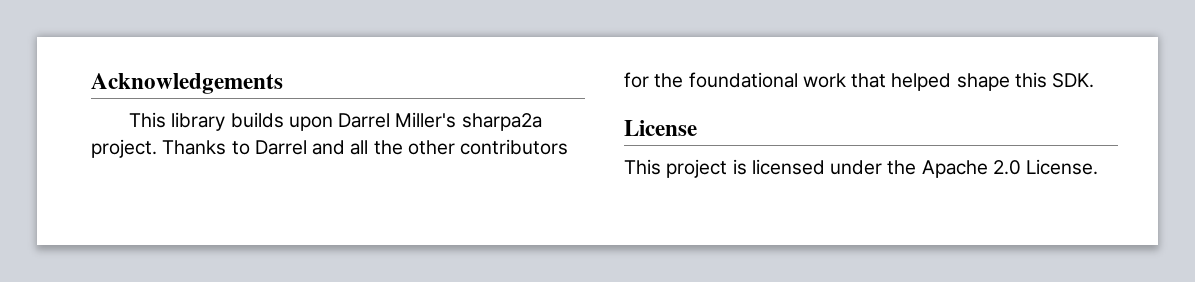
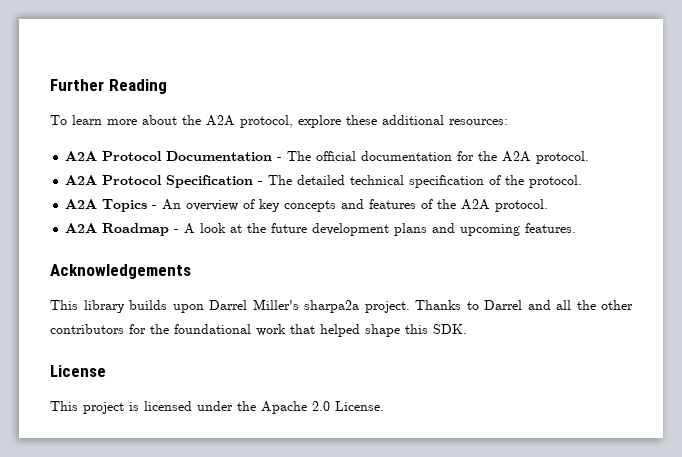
+ Further Reading
+ To learn more about the A2A protocol, explore these additional resources:
+ A2A Protocol Documentation - The official documentation for the A2A protocol.
+ A2A Protocol Specification - The detailed technical specification of the protocol.
+ A2A Topics - An overview of key concepts and features of the A2A protocol.
+ A2A Roadmap - A look at the future development plans and upcoming features.

